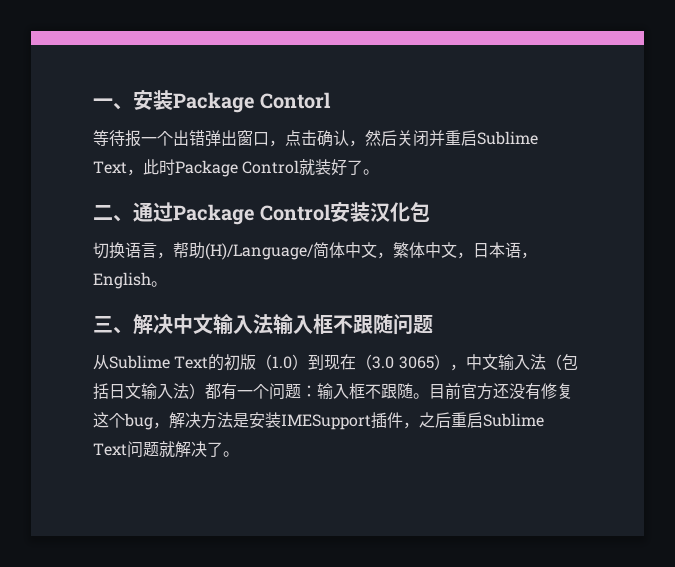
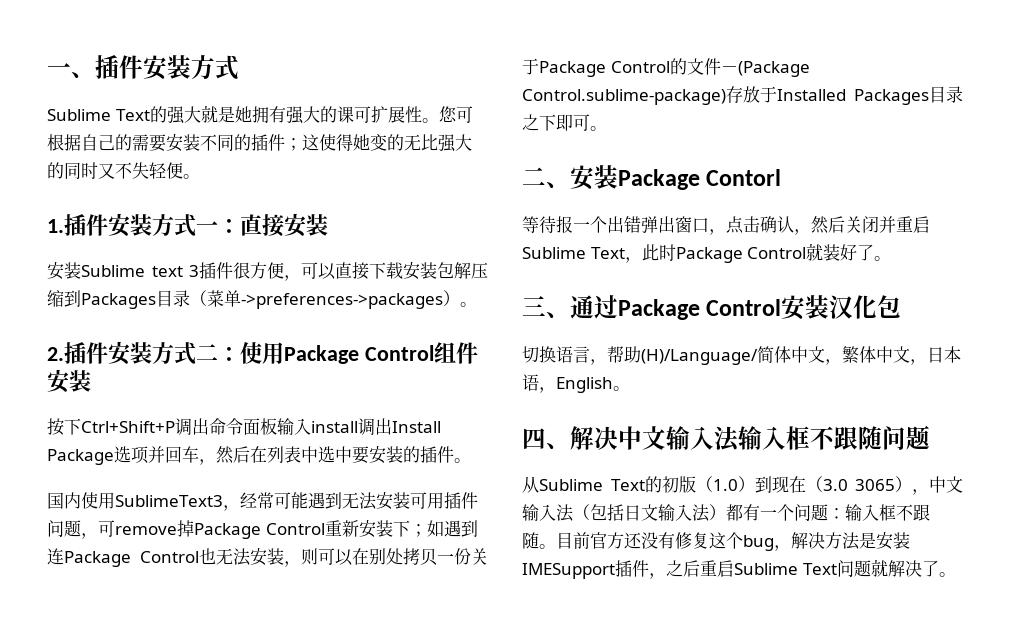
- 一、安装Package Contorl
+ 一、插件安装方式
+ Sublime Text的强大就是她拥有强大的课可扩展性。您可根据自己的需要安装不同的插件；这使得她变的无比强大的同时又不失轻便。
+ 1.插件安装方式一：直接安装
+ 安装Sublime text 3插件很方便，可以直接下载安装包解压缩到Packages目录（菜单->preferences->packages）。
+ 2.插件安装方式二：使用Package Control组件安装
+ 按下Ctrl+Shift+P调出命令面板输入install调出Install Package选项并回车，然后在列表中选中要安装的插件。
+ 国内使用SublimeText3，经常可能遇到无法安装可用插件问题，可remove掉Package Control重新安装下；如遇到连Package Control也无法安装，则可以在别处拷贝一份关于Package Control的文件－(Package Control.sublime-package)存放于Installed Packages目录之下即可。
+ 二、安装Package Contorl
- 二、通过Package Control安装汉化包
+ 三、通过Package Control安装汉化包
- 三、解决中文输入法输入框不跟随问题
+ 四、解决中文输入法输入框不跟随问题

